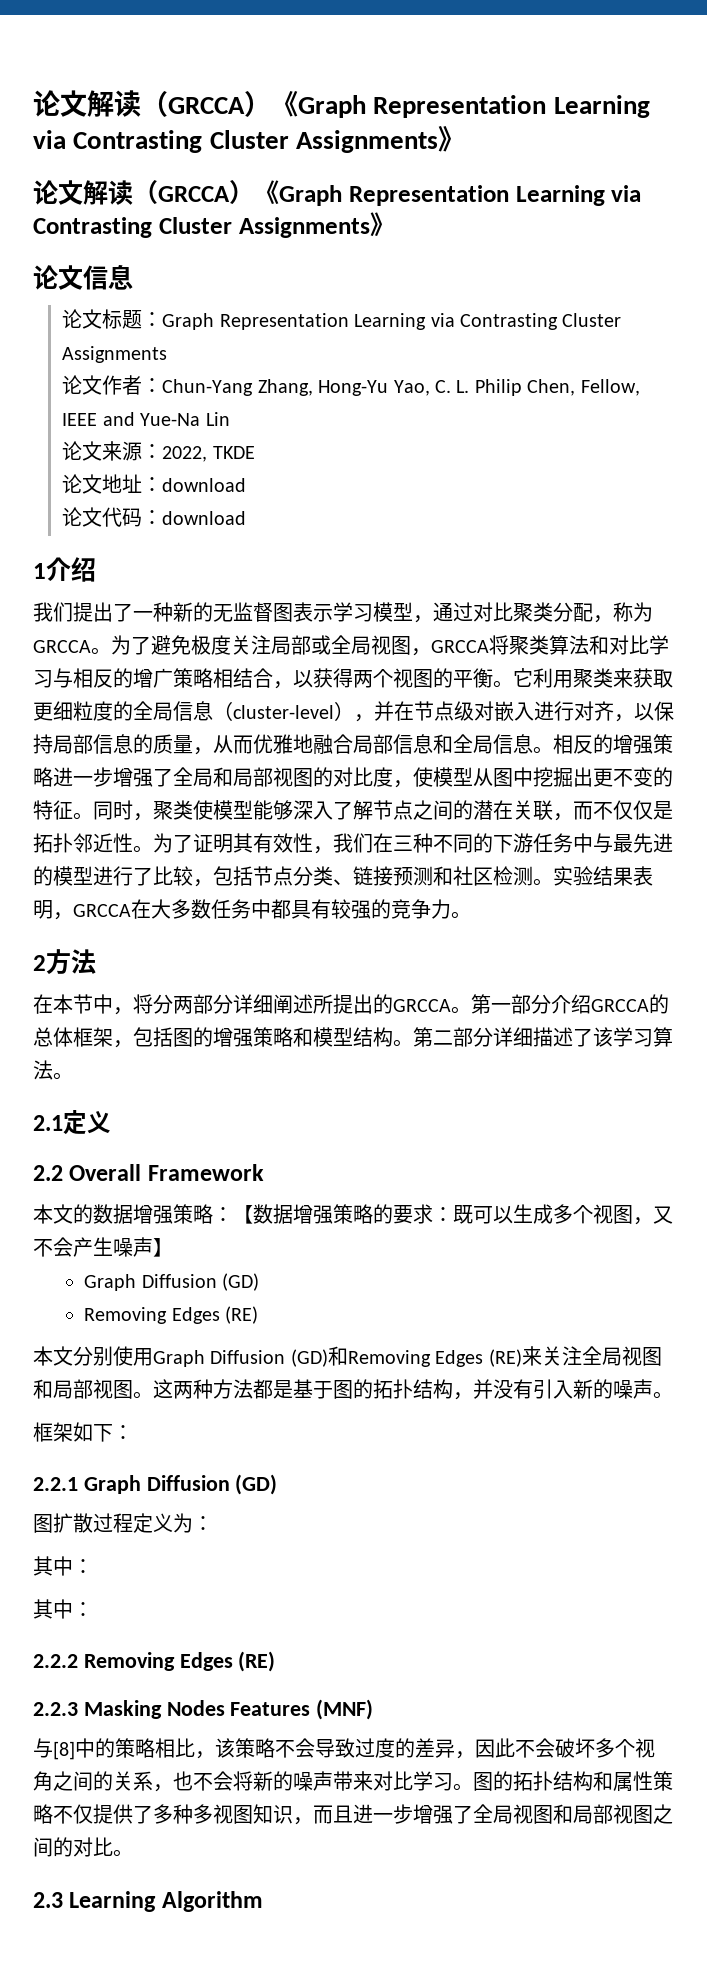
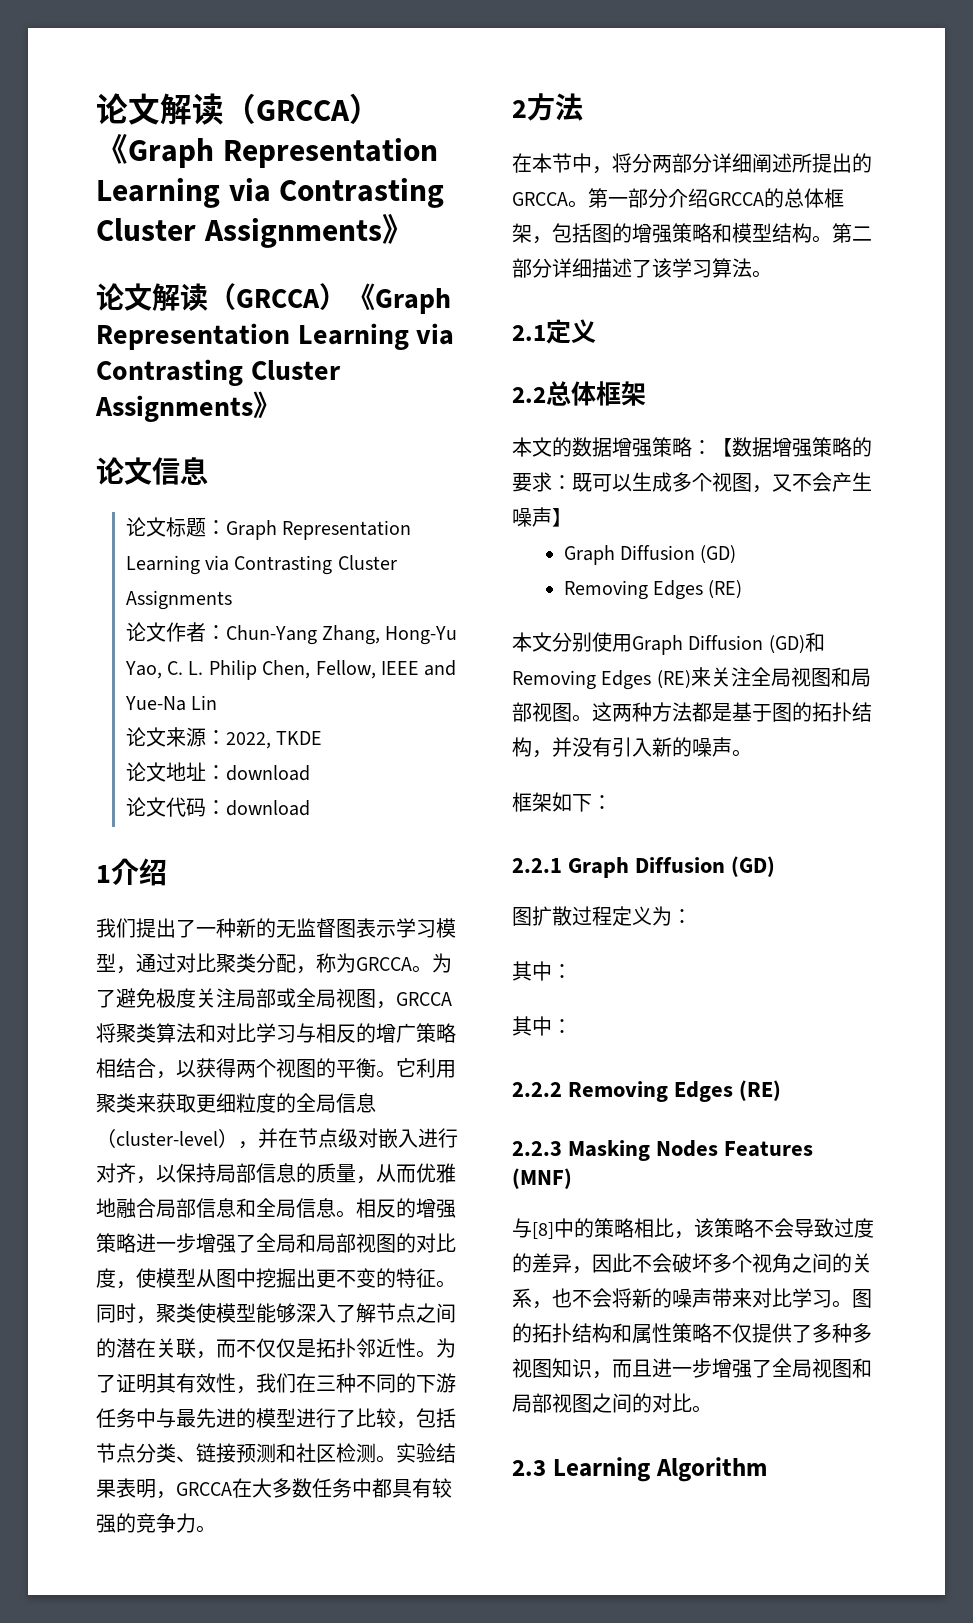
- 2.2 Overall Framework
+ 2.2总体框架

